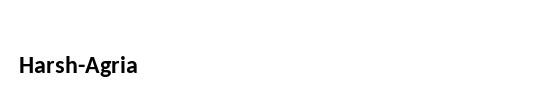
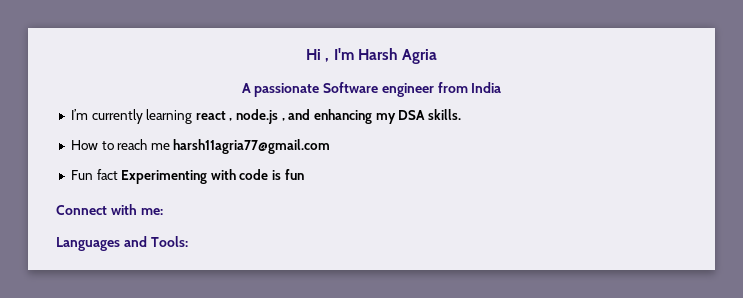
- Harsh-Agria
+ Hi , I'm Harsh Agria
+ A passionate Software engineer from India
+ I’m currently learning react , node.js , and enhancing my DSA skills.
+ How to reach me harsh11agria77@gmail.com
+ Fun fact Experimenting with code is fun
+ Connect with me:
+ Languages and Tools:

